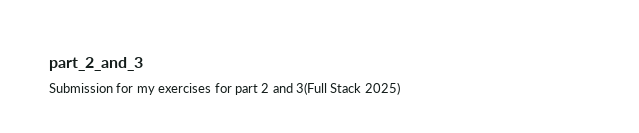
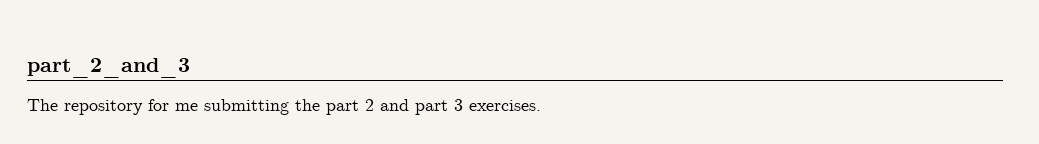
- Submission for my exercises for part 2 and 3(Full Stack 2025)
+ The repository for me submitting the part 2 and part 3 exercises.

